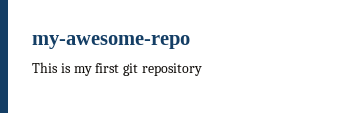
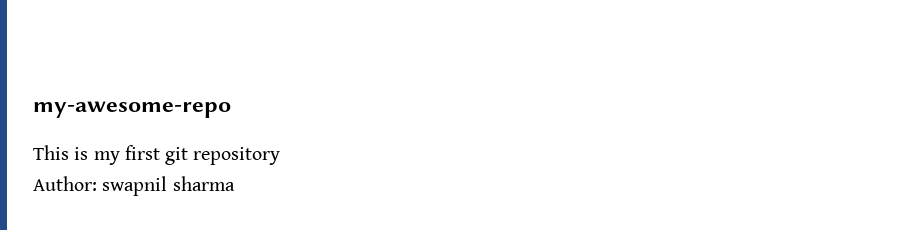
+ Author: swapnil sharma

